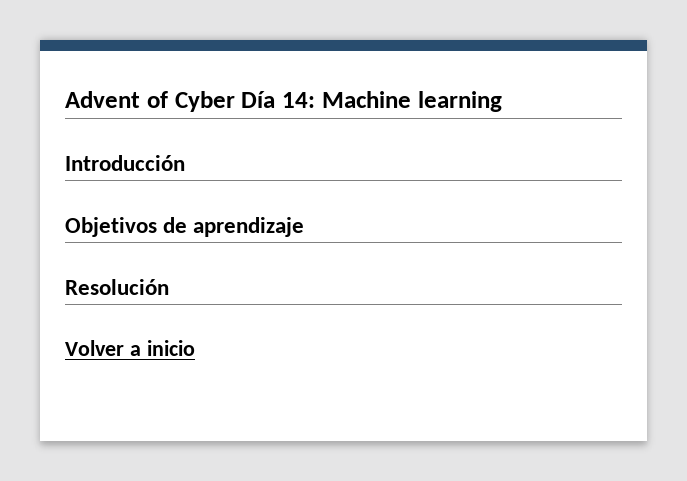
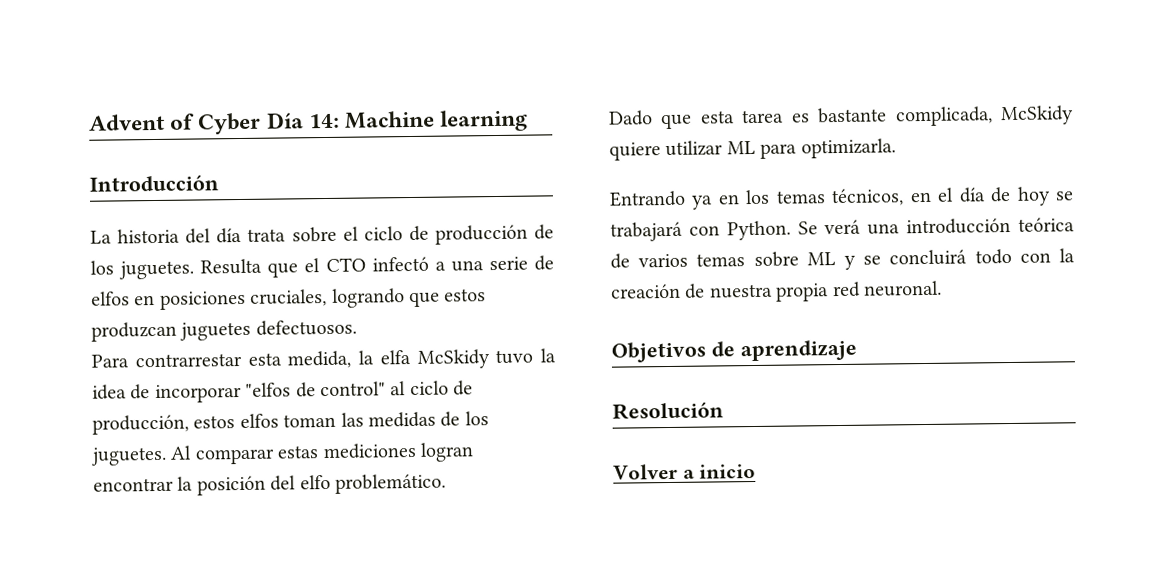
+ La historia del día trata sobre el ciclo de producción de los juguetes. Resulta que el CTO infectó a una serie de elfos en posiciones cruciales, logrando que estos produzcan juguetes defectuosos.
+ Para contrarrestar esta medida, la elfa McSkidy tuvo la idea de incorporar "elfos de control" al ciclo de producción, estos elfos toman las medidas de los juguetes. Al comparar estas mediciones logran encontrar la posición del elfo problemático.
+ Dado que esta tarea es bastante complicada, McSkidy quiere utilizar ML para optimizarla.
+ Entrando ya en los temas técnicos, en el día de hoy se trabajará con Python. Se verá una introducción teórica de varios temas sobre ML y se concluirá todo con la creación de nuestra propia red neuronal.

